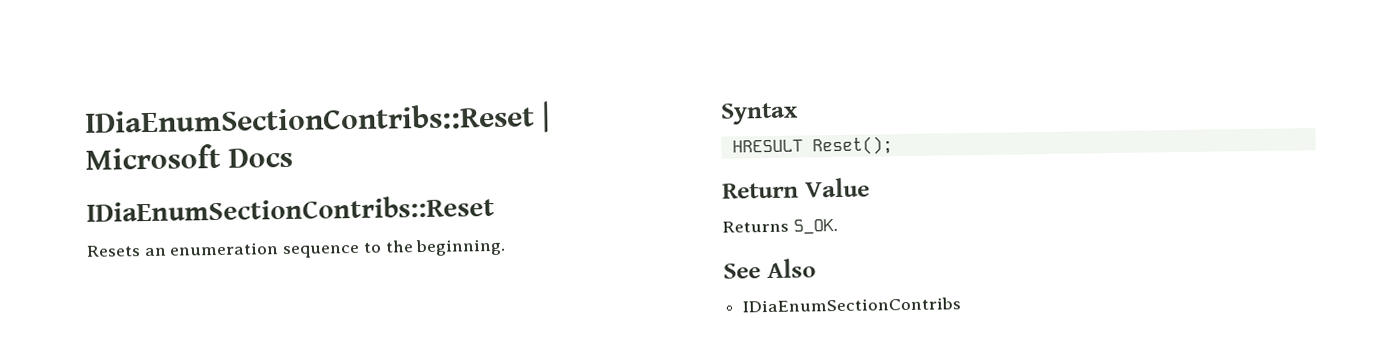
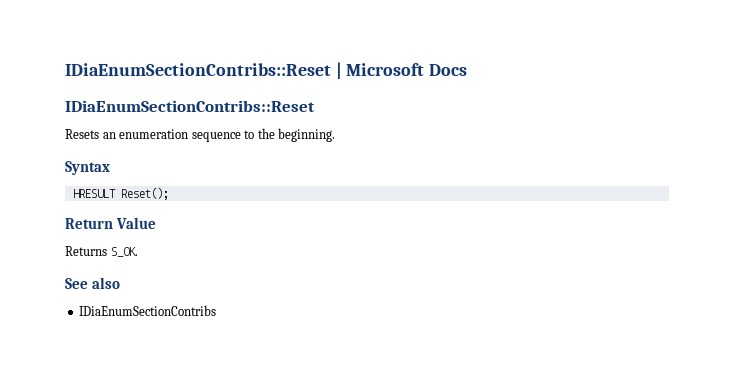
- See Also
+ See also

